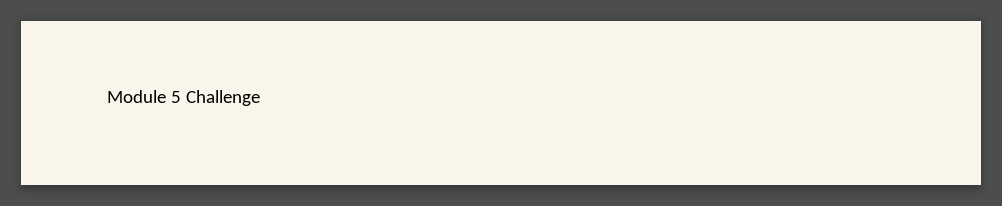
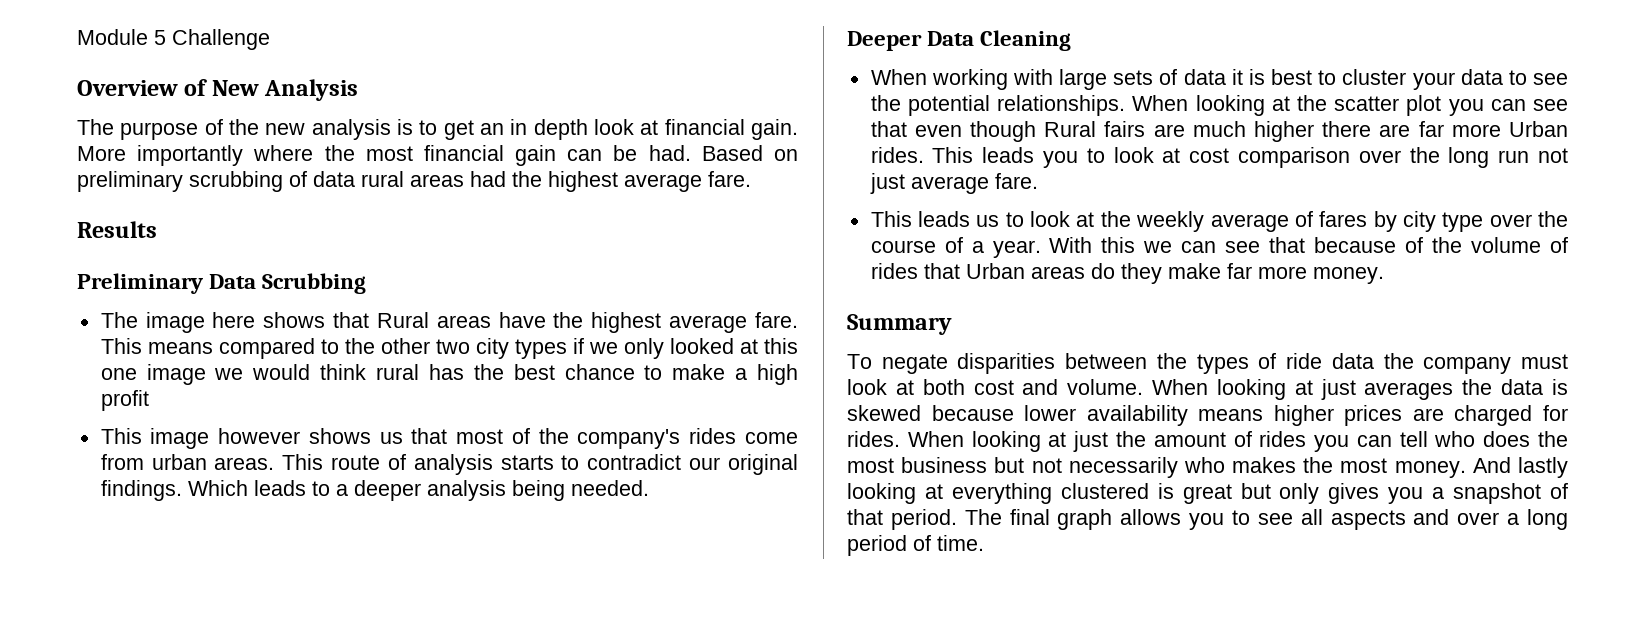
+ Overview of New Analysis
+ The purpose of the new analysis is to get an in depth look at financial gain. More importantly where the most financial gain can be had. Based on preliminary scrubbing of data rural areas had the highest average fare.
+ Results
+ Preliminary Data Scrubbing
+ The image here shows that Rural areas have the highest average fare. This means compared to the other two city types if we only looked at this one image we would think rural has the best chance to make a high profit
+ This image however shows us that most of the company's rides come from urban areas. This route of analysis starts to contradict our original findings. Which leads to a deeper analysis being needed.
+ Deeper Data Cleaning
+ When working with large sets of data it is best to cluster your data to see the potential relationships. When looking at the scatter plot you can see that even though Rural fairs are much higher there are far more Urban rides. This leads you to look at cost comparison over the long run not just average fare.
+ This leads us to look at the weekly average of fares by city type over the course of a year. With this we can see that because of the volume of rides that Urban areas do they make far more money.
+ Summary
+ To negate disparities between the types of ride data the company must look at both cost and volume. When looking at just averages the data is skewed because lower availability means higher prices are charged for rides. When looking at just the amount of rides you can tell who does the most business but not necessarily who makes the most money. And lastly looking at everything clustered is great but only gives you a snapshot of that period. The final graph allows you to see all aspects and over a long period of time.

